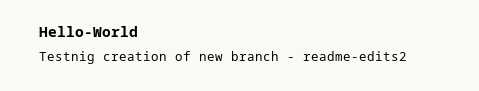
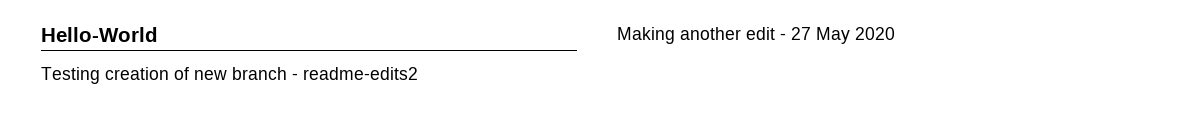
- Testnig creation of new branch - readme-edits2
+ Testing creation of new branch - readme-edits2
+ Making another edit - 27 May 2020

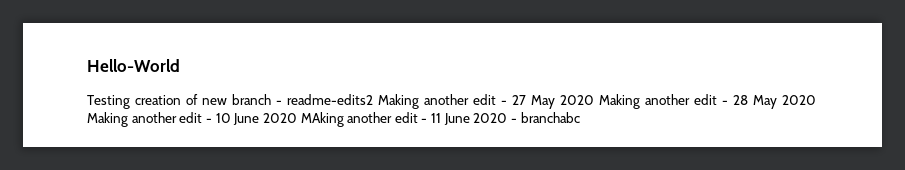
- Testing creation of new branch - readme-edits2
- Making another edit - 27 May 2020
+ Testing creation of new branch - readme-edits2 Making another edit - 27 May 2020 Making another edit - 28 May 2020 Making another edit - 10 June 2020 MAking another edit - 11 June 2020 - branchabc

